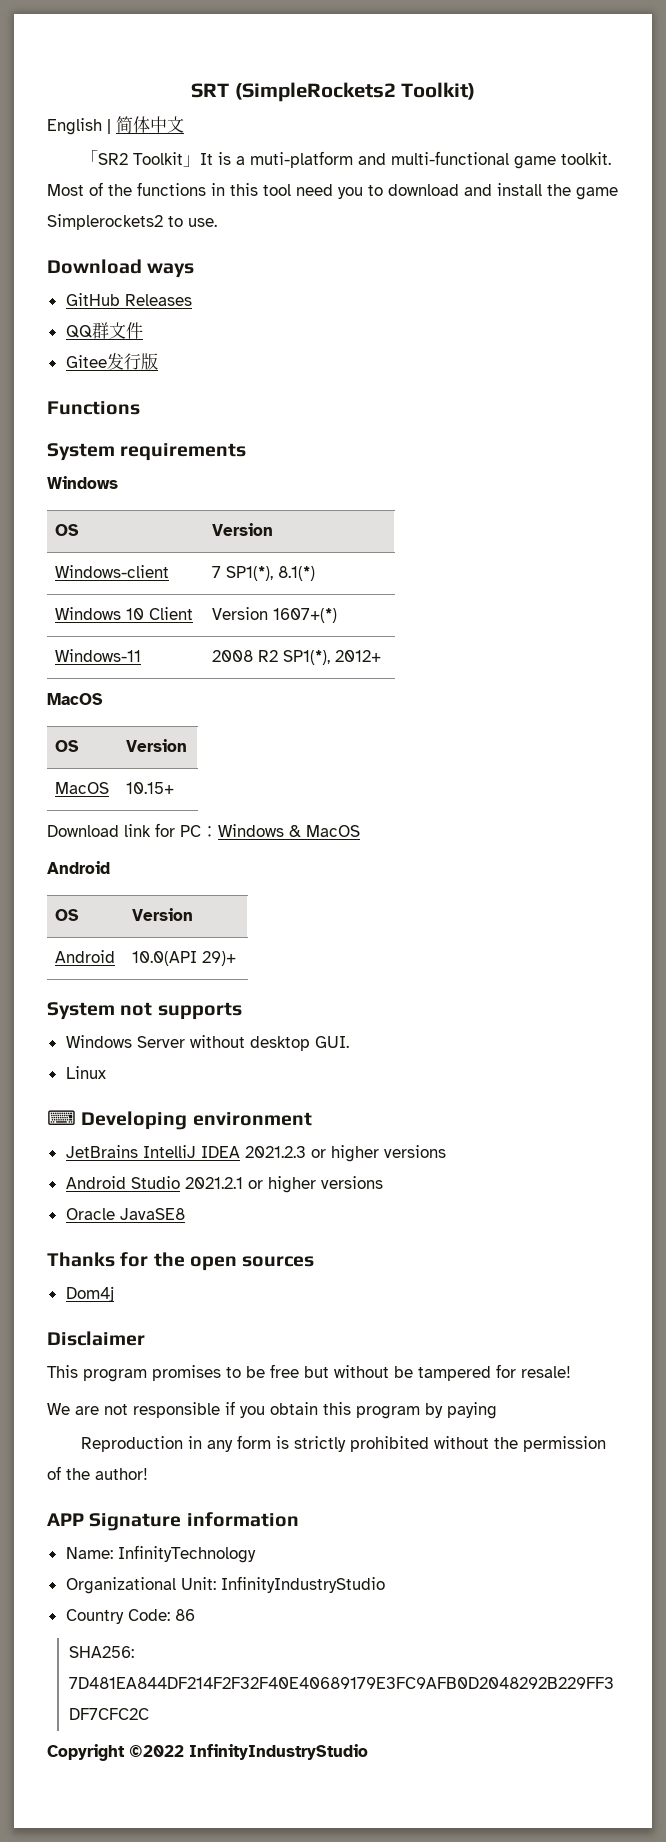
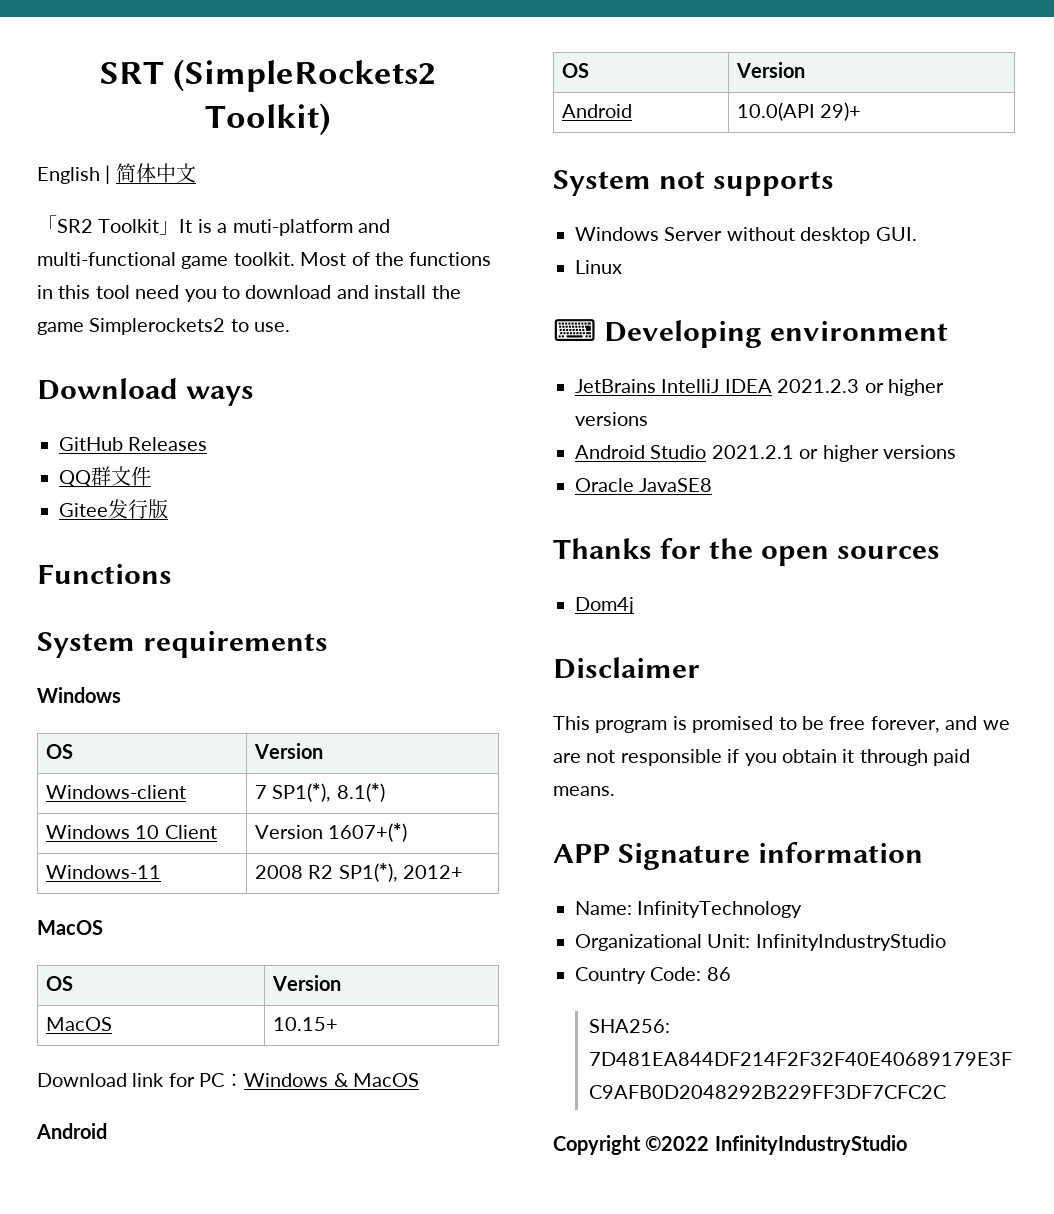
- This program promises to be free but without be tampered for resale!
- We are not responsible if you obtain this program by paying
- Reproduction in any form is strictly prohibited without the permission of the author!
+ This program is promised to be free forever, and we are not responsible if you obtain it through paid means.

